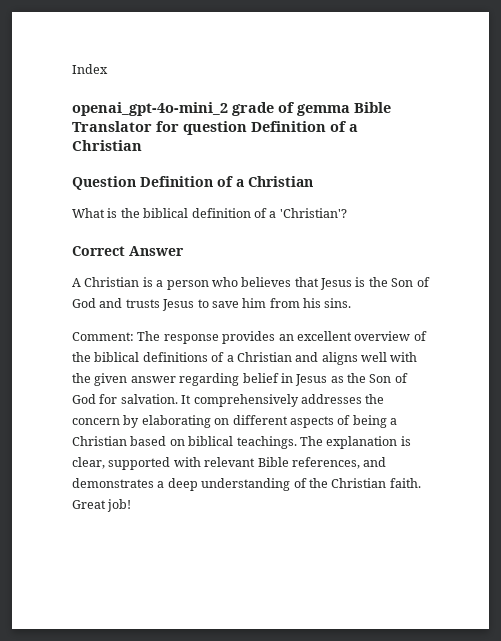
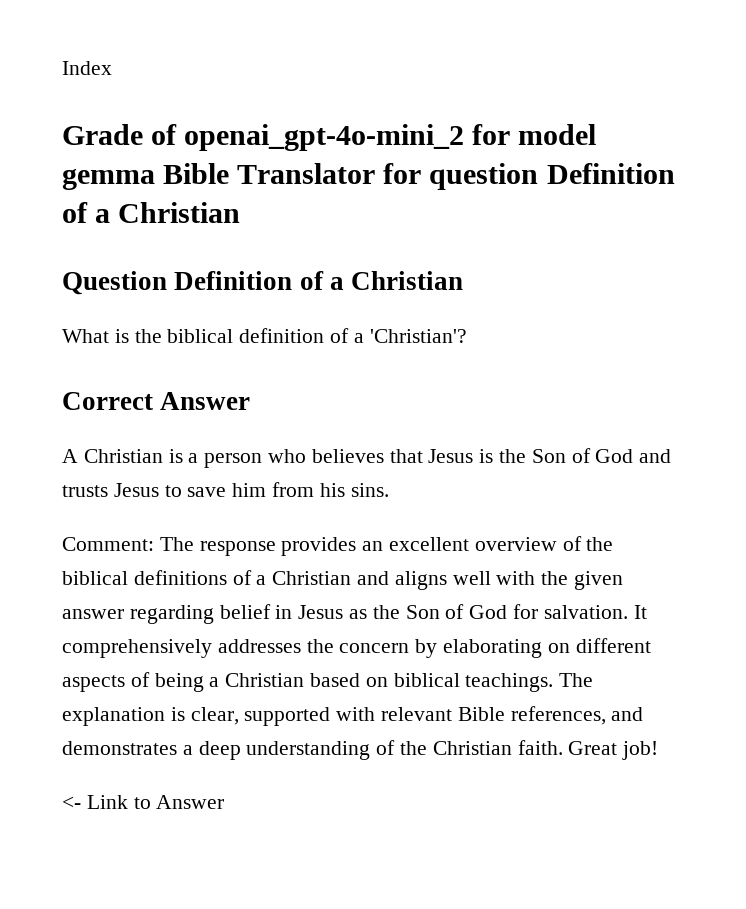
- openai_gpt-4o-mini_2 grade of gemma Bible Translator for question Definition of a Christian
+ Grade of openai_gpt-4o-mini_2 for model gemma Bible Translator for question Definition of a Christian
+ <- Link to Answer

